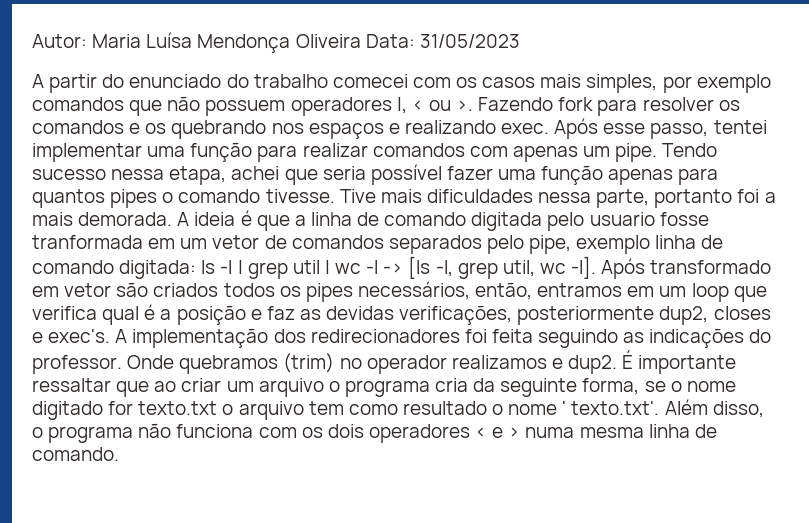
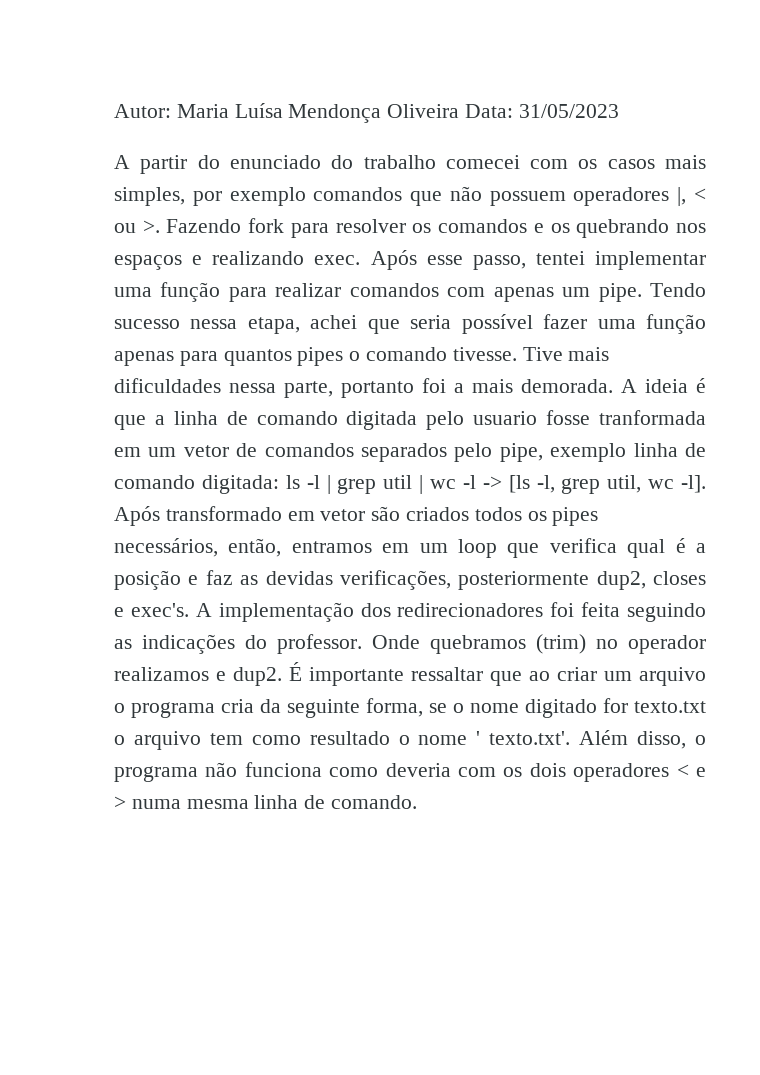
- É importante ressaltar que ao criar um arquivo o programa cria da seguinte forma, se o nome digitado for texto.txt o arquivo tem como resultado o nome ' texto.txt'. Além disso, o programa não funciona com os dois operadores < e > numa mesma linha de comando.
+ É importante ressaltar que ao criar um arquivo o programa cria da seguinte forma, se o nome digitado for texto.txt o arquivo tem como resultado o nome ' texto.txt'. Além disso, o programa não funciona como deveria com os dois operadores < e > numa mesma linha de comando.

